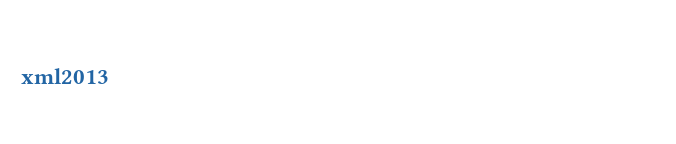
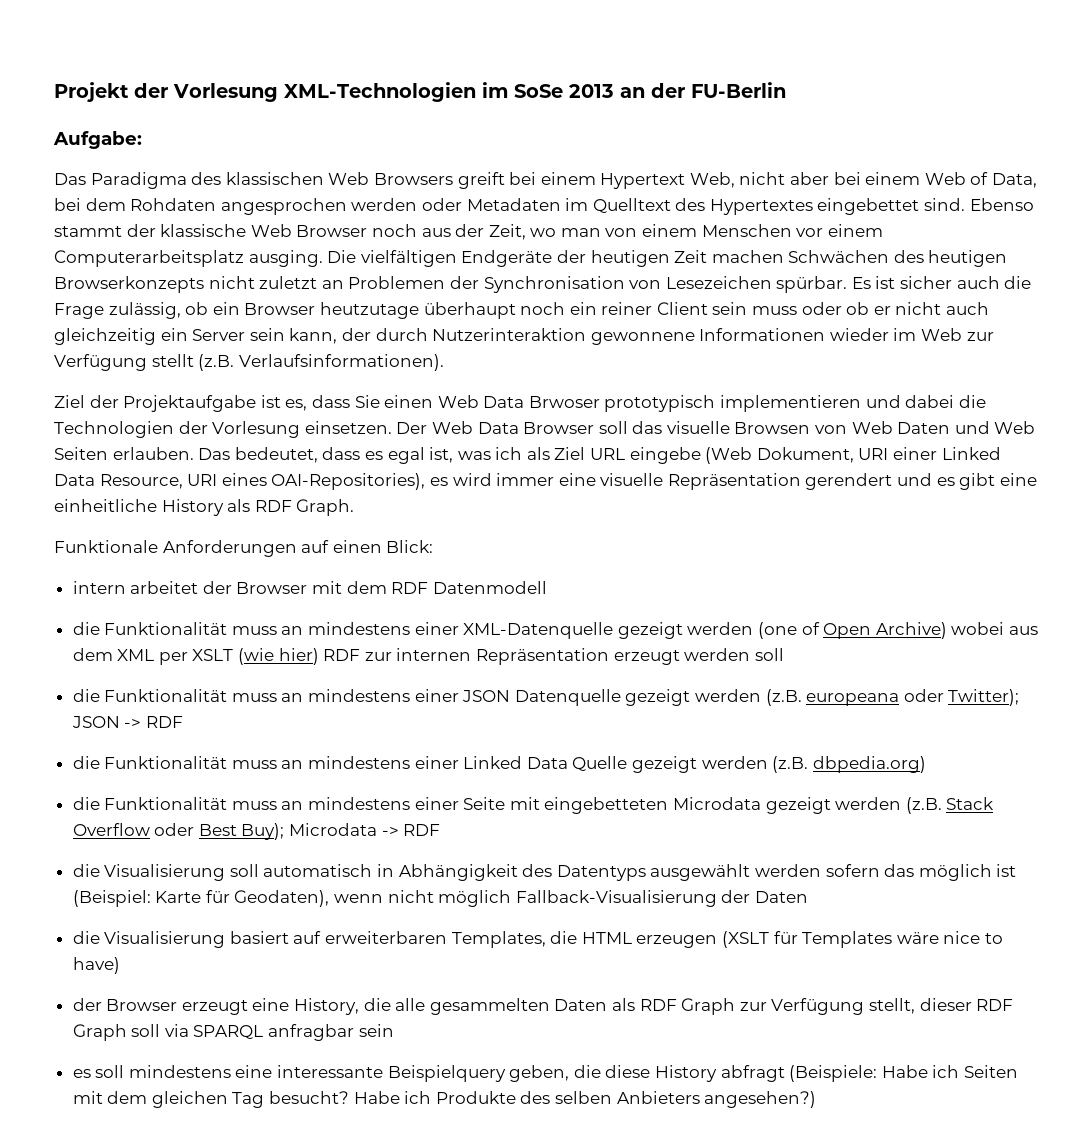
- xml2013
+ Projekt der Vorlesung XML-Technologien im SoSe 2013 an der FU-Berlin
+ Aufgabe:
+ Das Paradigma des klassischen Web Browsers greift bei einem Hypertext Web, nicht aber bei einem Web of Data, bei dem Rohdaten angesprochen werden oder Metadaten im Quelltext des Hypertextes eingebettet sind. Ebenso stammt der klassische Web Browser noch aus der Zeit, wo man von einem Menschen vor einem Computerarbeitsplatz ausging. Die vielfältigen Endgeräte der heutigen Zeit machen Schwächen des heutigen Browserkonzepts nicht zuletzt an Problemen der Synchronisation von Lesezeichen spürbar. Es ist sicher auch die Frage zulässig, ob ein Browser heutzutage überhaupt noch ein reiner Client sein muss oder ob er nicht auch gleichzeitig ein Server sein kann, der durch Nutzerinteraktion gewonnene Informationen wieder im Web zur Verfügung stellt (z.B. Verlaufsinformationen).
+ Ziel der Projektaufgabe ist es, dass Sie einen Web Data Brwoser prototypisch implementieren und dabei die Technologien der Vorlesung einsetzen. Der Web Data Browser soll das visuelle Browsen von Web Daten und Web Seiten erlauben. Das bedeutet, dass es egal ist, was ich als Ziel URL eingebe (Web Dokument, URI einer Linked Data Resource, URI eines OAI-Repositories), es wird immer eine visuelle Repräsentation gerendert und es gibt eine einheitliche History als RDF Graph.
+ Funktionale Anforderungen auf einen Blick:
+ intern arbeitet der Browser mit dem RDF Datenmodell
+ die Funktionalität muss an mindestens einer XML-Datenquelle gezeigt werden (one of Open Archive) wobei aus dem XML per XSLT (wie hier) RDF zur internen Repräsentation erzeugt werden soll
+ die Funktionalität muss an mindestens einer JSON Datenquelle gezeigt werden (z.B. europeana oder Twitter); JSON -> RDF
+ die Funktionalität muss an mindestens einer Linked Data Quelle gezeigt werden (z.B. dbpedia.org)
+ die Funktionalität muss an mindestens einer Seite mit eingebetteten Microdata gezeigt werden (z.B. Stack Overflow oder Best Buy); Microdata -> RDF
+ die Visualisierung soll automatisch in Abhängigkeit des Datentyps ausgewählt werden sofern das möglich ist (Beispiel: Karte für Geodaten), wenn nicht möglich Fallback-Visualisierung der Daten
+ die Visualisierung basiert auf erweiterbaren Templates, die HTML erzeugen (XSLT für Templates wäre nice to have)
+ der Browser erzeugt eine History, die alle gesammelten Daten als RDF Graph zur Verfügung stellt, dieser RDF Graph soll via SPARQL anfragbar sein
+ es soll mindestens eine interessante Beispielquery geben, die diese History abfragt (Beispiele: Habe ich Seiten mit dem gleichen Tag besucht? Habe ich Produkte des selben Anbieters angesehen?)

